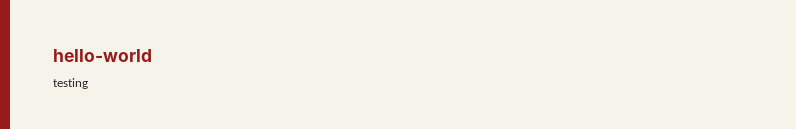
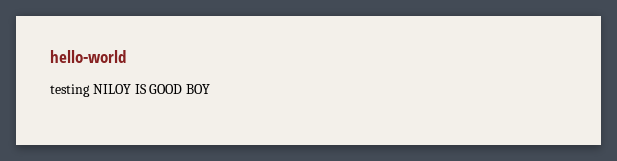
- testing
+ testing NILOY IS GOOD BOY

